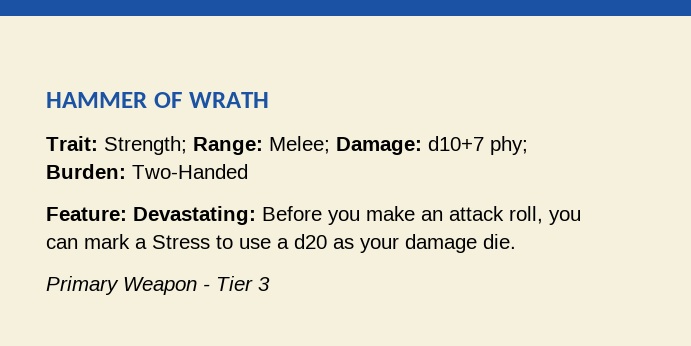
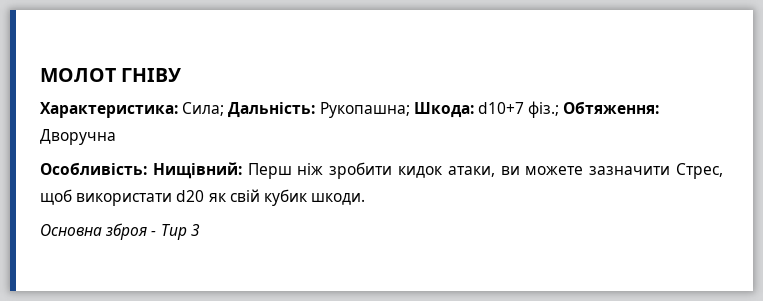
- HAMMER OF WRATH
- Trait: Strength; Range: Melee; Damage: d10+7 phy; Burden: Two-Handed
- Feature: Devastating: Before you make an attack roll, you can mark a Stress to use a d20 as your damage die.
- Primary Weapon - Tier 3
+ МОЛОТ ГНІВУ
+ Характеристика: Сила; Дальність: Рукопашна; Шкода: d10+7 фіз.; Обтяження: Дворучна
+ Особливість: Нищівний: Перш ніж зробити кидок атаки, ви можете зазначити Стрес, щоб використати d20 як свій кубик шкоди.
+ Основна зброя - Тир 3

